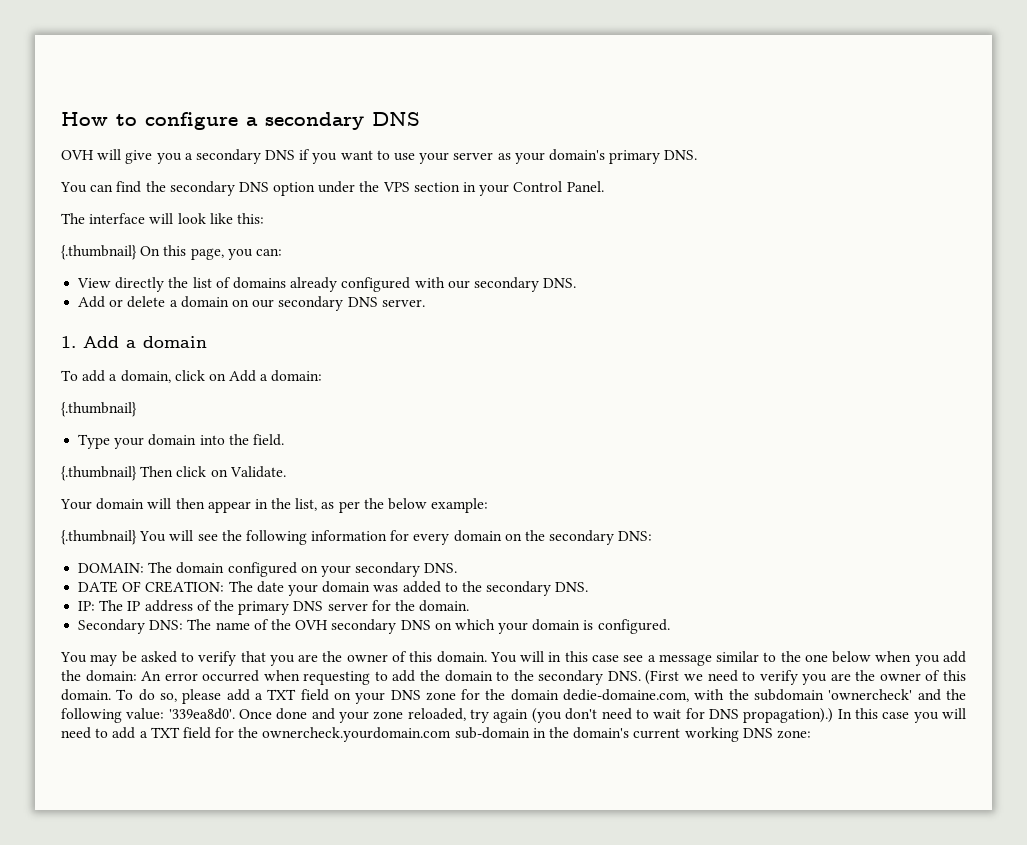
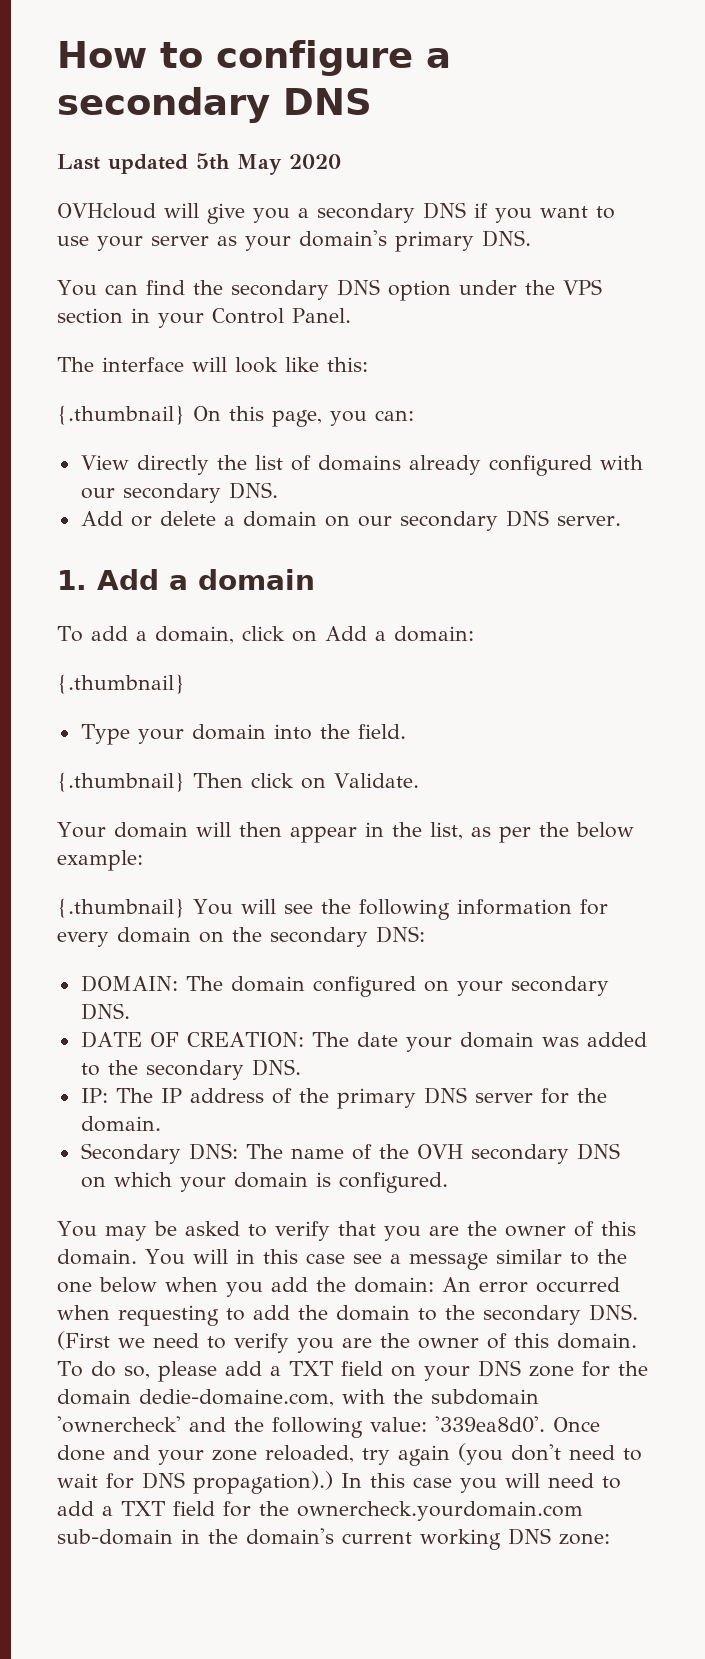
- OVH will give you a secondary DNS if you want to use your server as your domain's primary DNS.
+ Last updated 5th May 2020
+ OVHcloud will give you a secondary DNS if you want to use your server as your domain's primary DNS.

